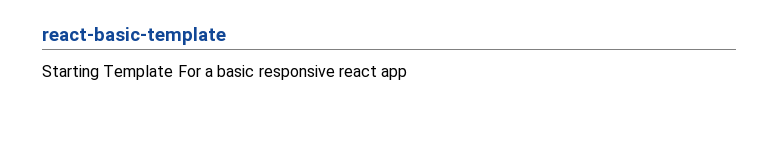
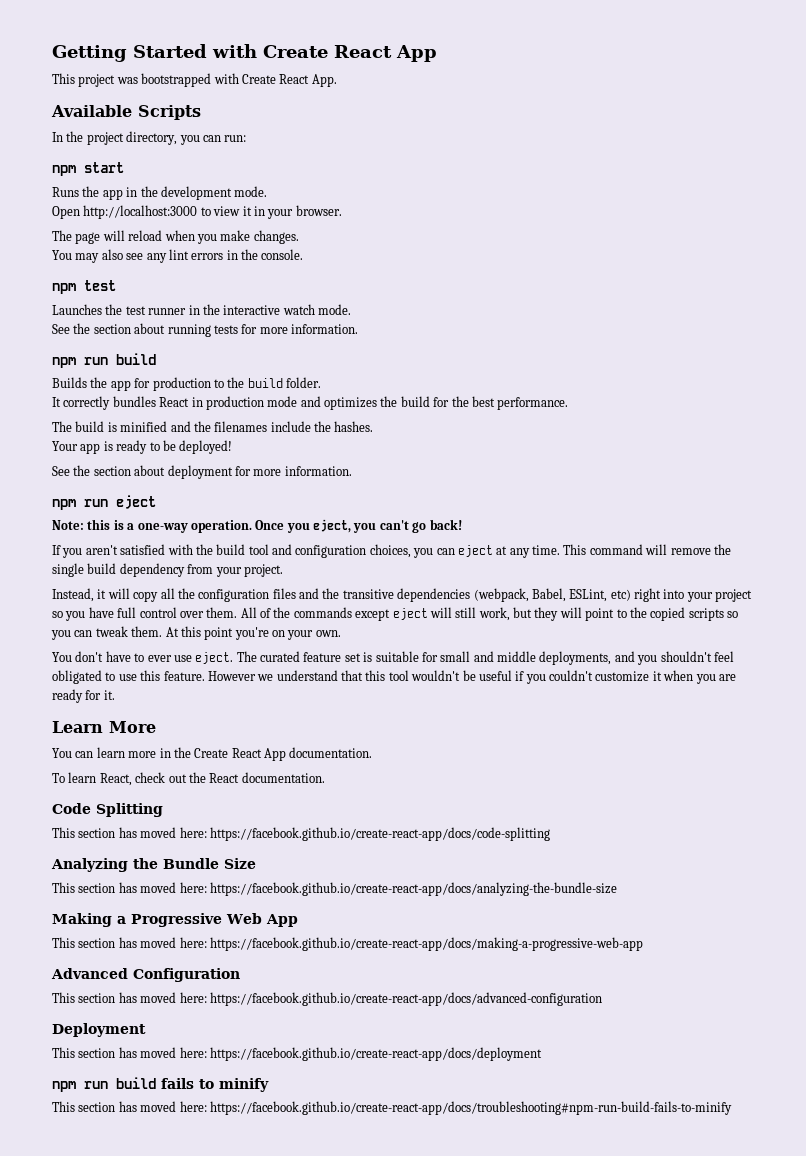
- react-basic-template
- Starting Template For a basic responsive react app
+ Getting Started with Create React App
+ This project was bootstrapped with Create React App.
+ Available Scripts
+ In the project directory, you can run:
+ npm start
+ Runs the app in the development mode.
+ Open http://localhost:3000 to view it in your browser.
+ The page will reload when you make changes.
+ You may also see any lint errors in the console.
+ npm test
+ Launches the test runner in the interactive watch mode.
+ See the section about running tests for more information.
+ npm run build
+ Builds the app for production to the build folder.
+ It correctly bundles React in production mode and optimizes the build for the best performance.
+ The build is minified and the filenames include the hashes.
+ Your app is ready to be deployed!
+ See the section about deployment for more information.
+ npm run eject
+ Note: this is a one-way operation. Once you eject, you can't go back!
+ If you aren't satisfied with the build tool and configuration choices, you can eject at any time. This command will remove the single build dependency from your project.
+ Instead, it will copy all the configuration files and the transitive dependencies (webpack, Babel, ESLint, etc) right into your project so you have full control over them. All of the commands except eject will still work, but they will point to the copied scripts so you can tweak them. At this point you're on your own.
+ You don't have to ever use eject. The curated feature set is suitable for small and middle deployments, and you shouldn't feel obligated to use this feature. However we understand that this tool wouldn't be useful if you couldn't customize it when you are ready for it.
+ Learn More
+ You can learn more in the Create React App documentation.
+ To learn React, check out the React documentation.
+ Code Splitting
+ This section has moved here: https://facebook.github.io/create-react-app/docs/code-splitting
+ Analyzing the Bundle Size
+ This section has moved here: https://facebook.github.io/create-react-app/docs/analyzing-the-bundle-size
+ Making a Progressive Web App
+ This section has moved here: https://facebook.github.io/create-react-app/docs/making-a-progressive-web-app
+ Advanced Configuration
+ This section has moved here: https://facebook.github.io/create-react-app/docs/advanced-configuration
+ Deployment
+ This section has moved here: https://facebook.github.io/create-react-app/docs/deployment
+ npm run build fails to minify
+ This section has moved here: https://facebook.github.io/create-react-app/docs/troubleshooting#npm-run-build-fails-to-minify

